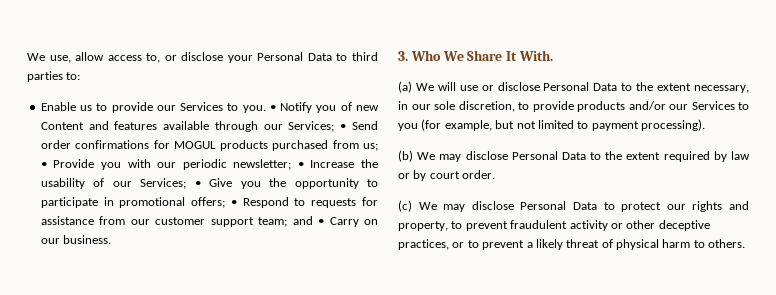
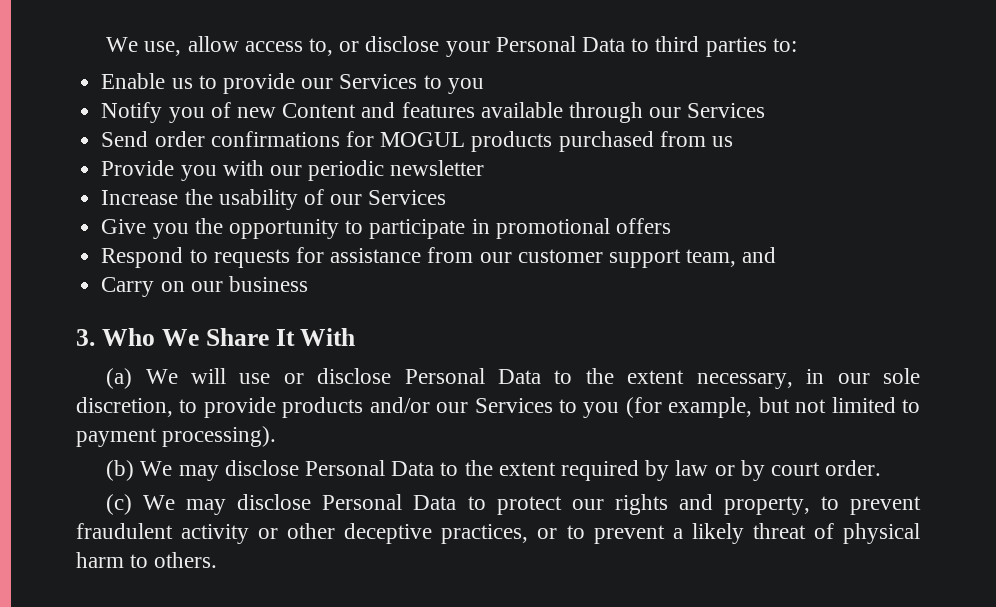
- Enable us to provide our Services to you. • Notify you of new Content and features available through our Services; • Send order confirmations for MOGUL products purchased from us; • Provide you with our periodic newsletter; • Increase the usability of our Services; • Give you the opportunity to participate in promotional offers; • Respond to requests for assistance from our customer support team; and • Carry on our business.
+ Enable us to provide our Services to you
+ Notify you of new Content and features available through our Services
+ Send order confirmations for MOGUL products purchased from us
+ Provide you with our periodic newsletter
+ Increase the usability of our Services
+ Give you the opportunity to participate in promotional offers
+ Respond to requests for assistance from our customer support team, and
+ Carry on our business
- 3. Who We Share It With.
+ 3. Who We Share It With

